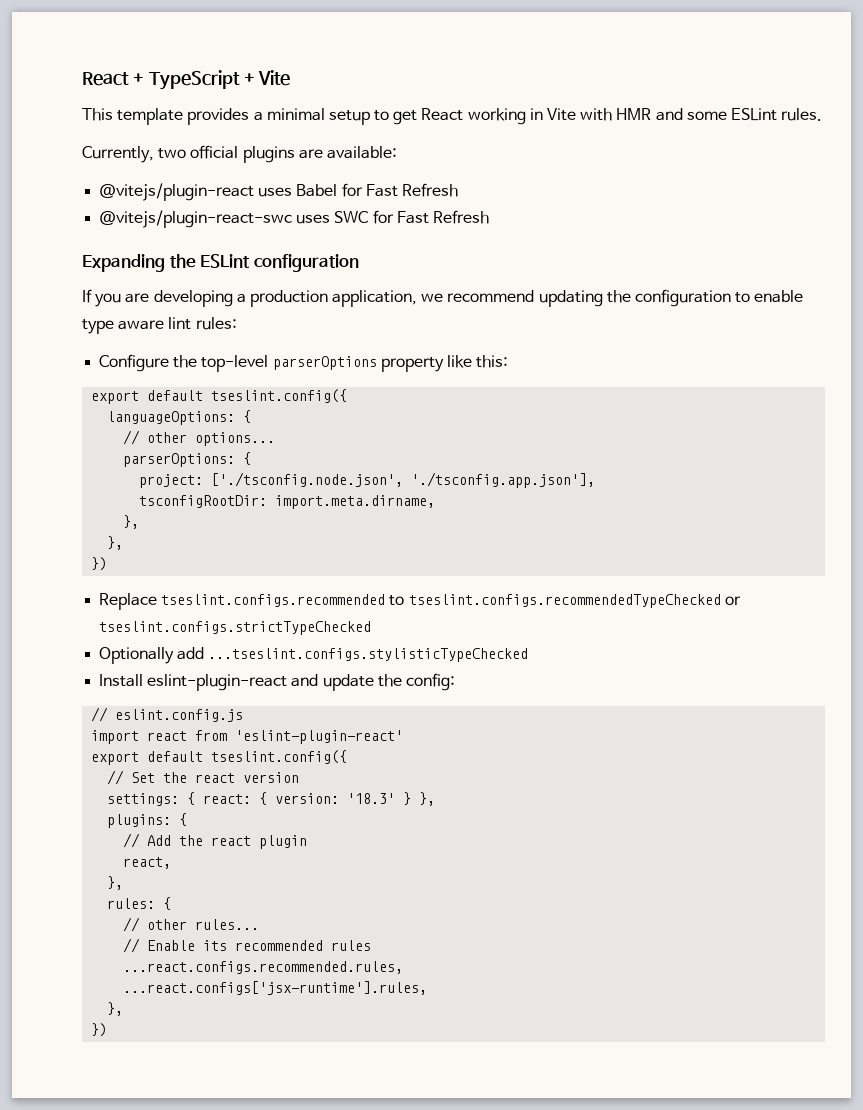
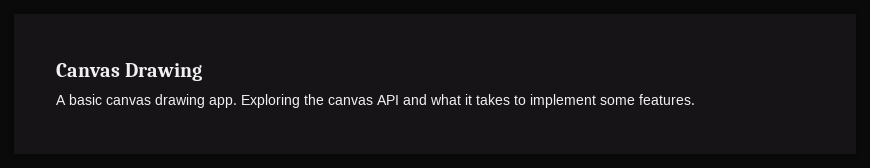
- React + TypeScript + Vite
- This template provides a minimal setup to get React working in Vite with HMR and some ESLint rules.
- Currently, two official plugins are available:
- @vitejs/plugin-react uses Babel for Fast Refresh
- @vitejs/plugin-react-swc uses SWC for Fast Refresh
- Expanding the ESLint configuration
- If you are developing a production application, we recommend updating the configuration to enable type aware lint rules:
- Configure the top-level parserOptions property like this:
- export default tseslint.config({
- languageOptions: {
- // other options...
- parserOptions: {
- project: ['./tsconfig.node.json', './tsconfig.app.json'],
- tsconfigRootDir: import.meta.dirname,
- },
- },
- })
- Replace tseslint.configs.recommended to tseslint.configs.recommendedTypeChecked or tseslint.configs.strictTypeChecked
- Optionally add ...tseslint.configs.stylisticTypeChecked
- Install eslint-plugin-react and update the config:
- // eslint.config.js
- import react from 'eslint-plugin-react'
- export default tseslint.config({
- // Set the react version
- settings: { react: { version: '18.3' } },
- plugins: {
- // Add the react plugin
- react,
- },
- rules: {
- // other rules...
- // Enable its recommended rules
- ...react.configs.recommended.rules,
- ...react.configs['jsx-runtime'].rules,
- },
- })
+ Canvas Drawing
+ A basic canvas drawing app. Exploring the canvas API and what it takes to implement some features.

